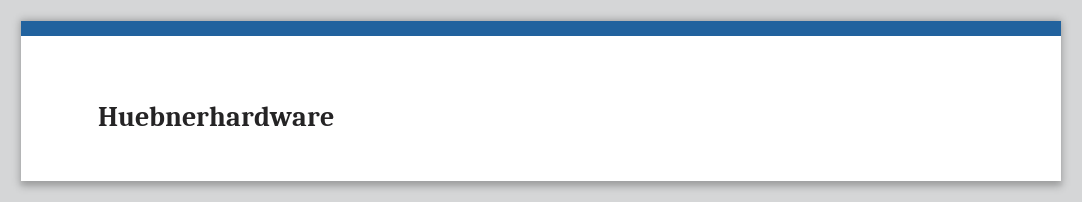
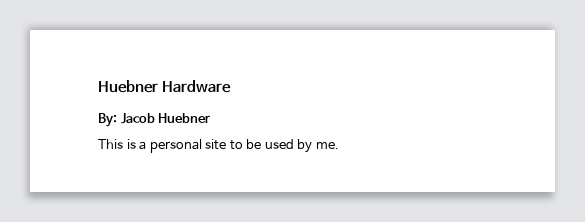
- Huebnerhardware
+ Huebner Hardware
+ By: Jacob Huebner
+ This is a personal site to be used by me.

